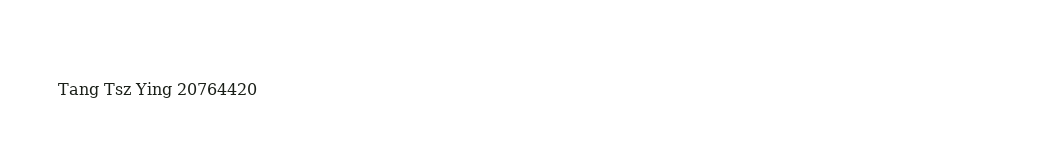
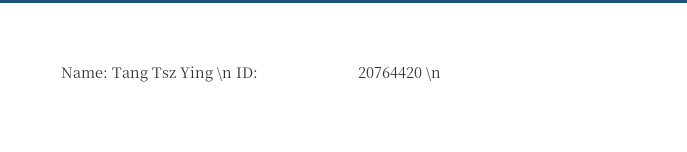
- Tang Tsz Ying 20764420
+ Name: Tang Tsz Ying \n ID: 20764420 \n

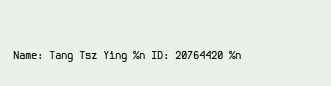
- Name: Tang Tsz Ying \n ID: 20764420 \n
+ Name: Tang Tsz Ying %n ID: 20764420 %n

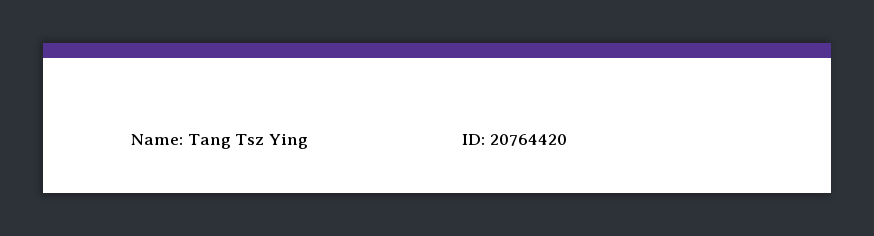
- Name: Tang Tsz Ying %n ID: 20764420 %n
+ Name: Tang Tsz Ying
+ ID: 20764420

